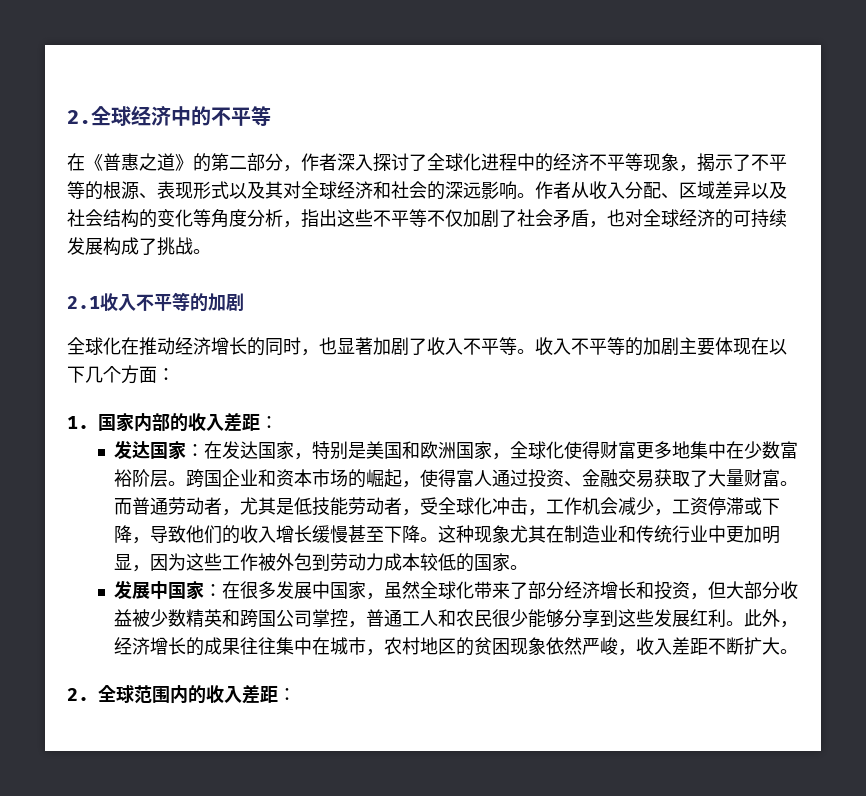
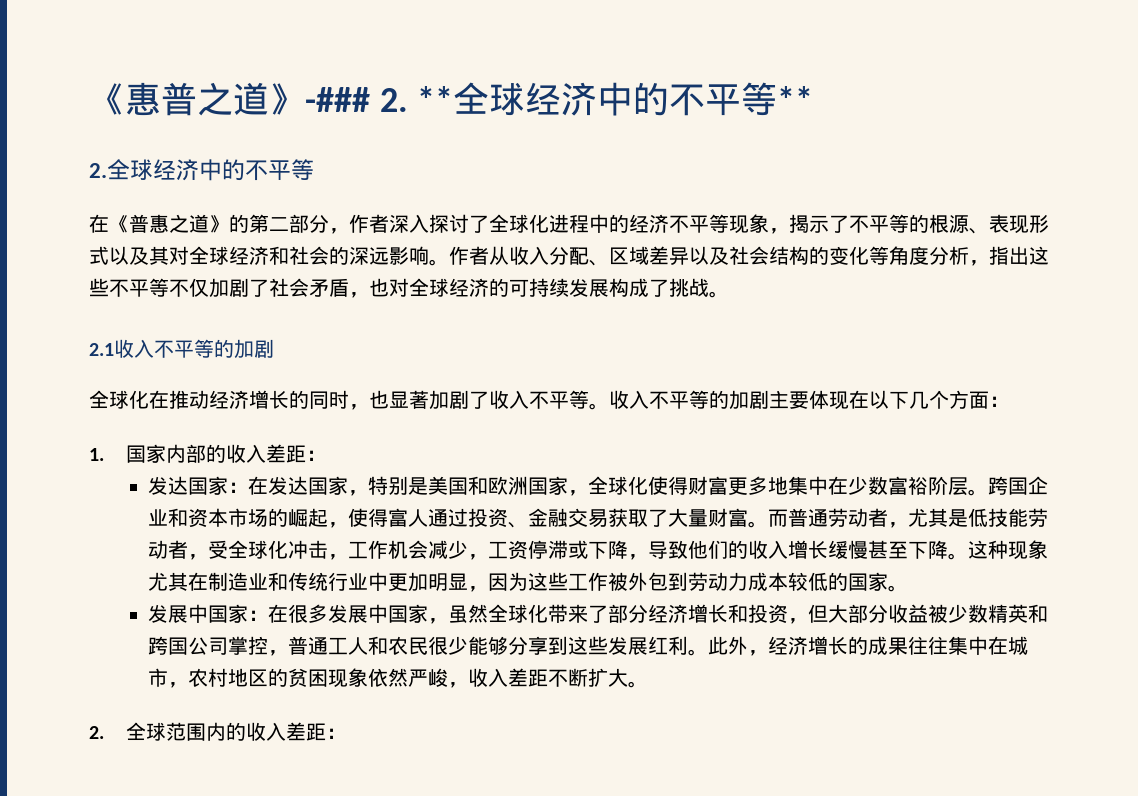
+ 《惠普之道》-### 2. **全球经济中的不平等**

